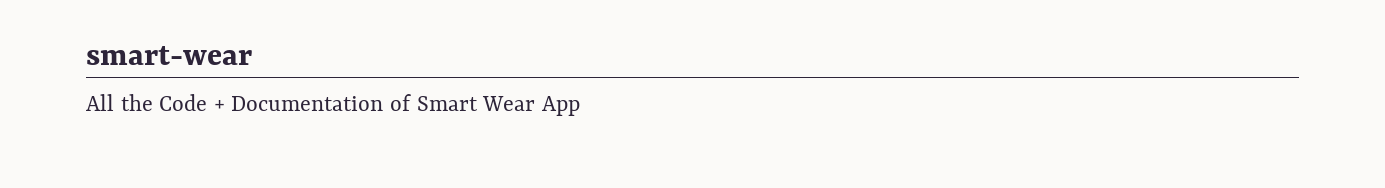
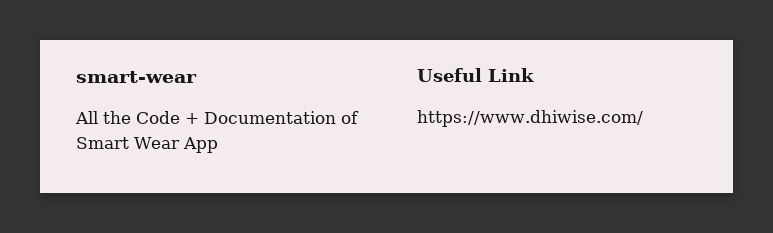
+ Useful Link
+ https://www.dhiwise.com/

